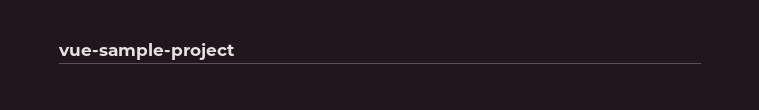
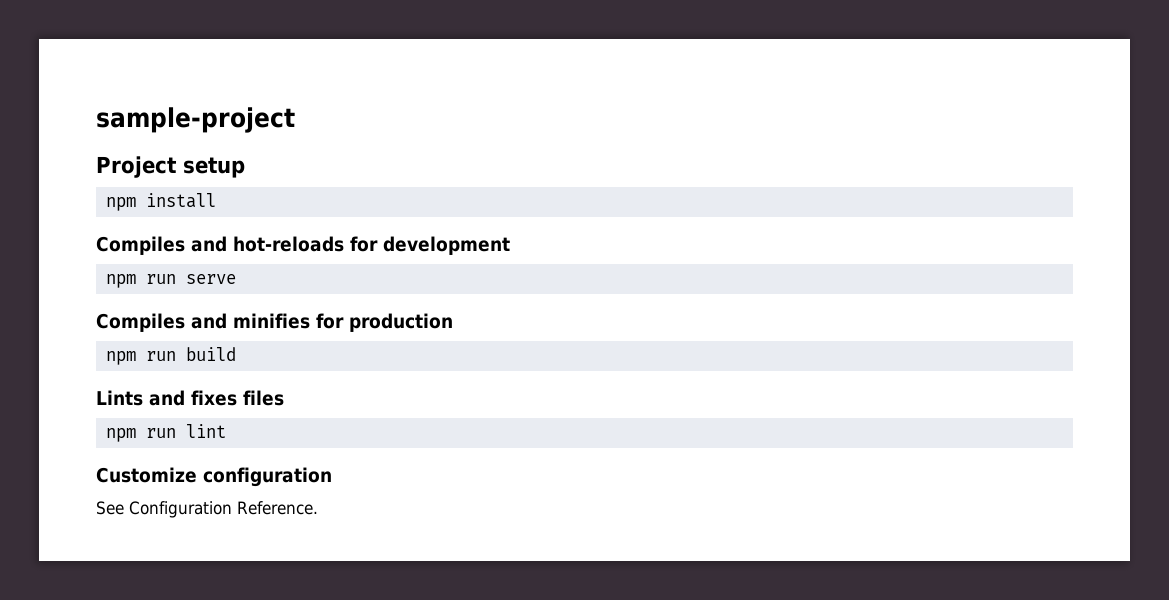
- vue-sample-project
+ sample-project
+ Project setup
+ npm install
+ Compiles and hot-reloads for development
+ npm run serve
+ Compiles and minifies for production
+ npm run build
+ Lints and fixes files
+ npm run lint
+ Customize configuration
+ See Configuration Reference.

